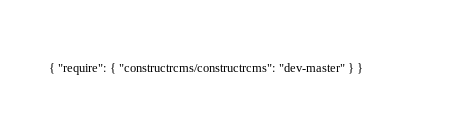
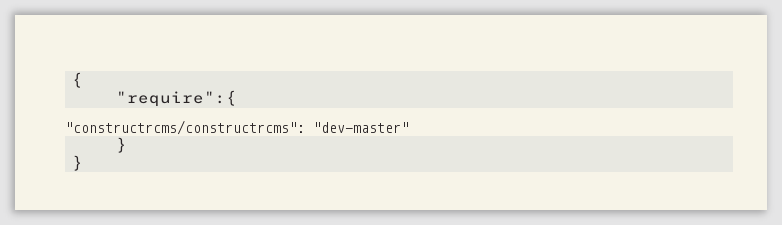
- { "require": { "constructrcms/constructrcms": "dev-master" } }
+ {
+ "require":{
+ "constructrcms/constructrcms": "dev-master"
+ }
+ }

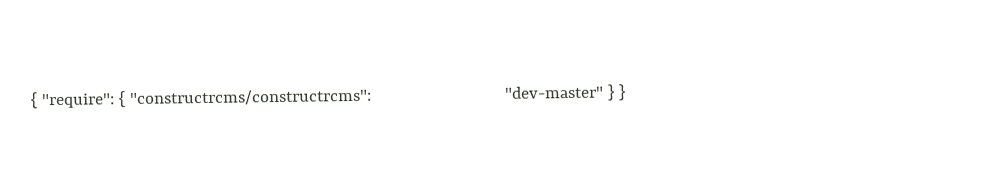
- {
- "require":{
- "constructrcms/constructrcms": "dev-master"
- }
- }
+ { "require": { "constructrcms/constructrcms": "dev-master" } }

